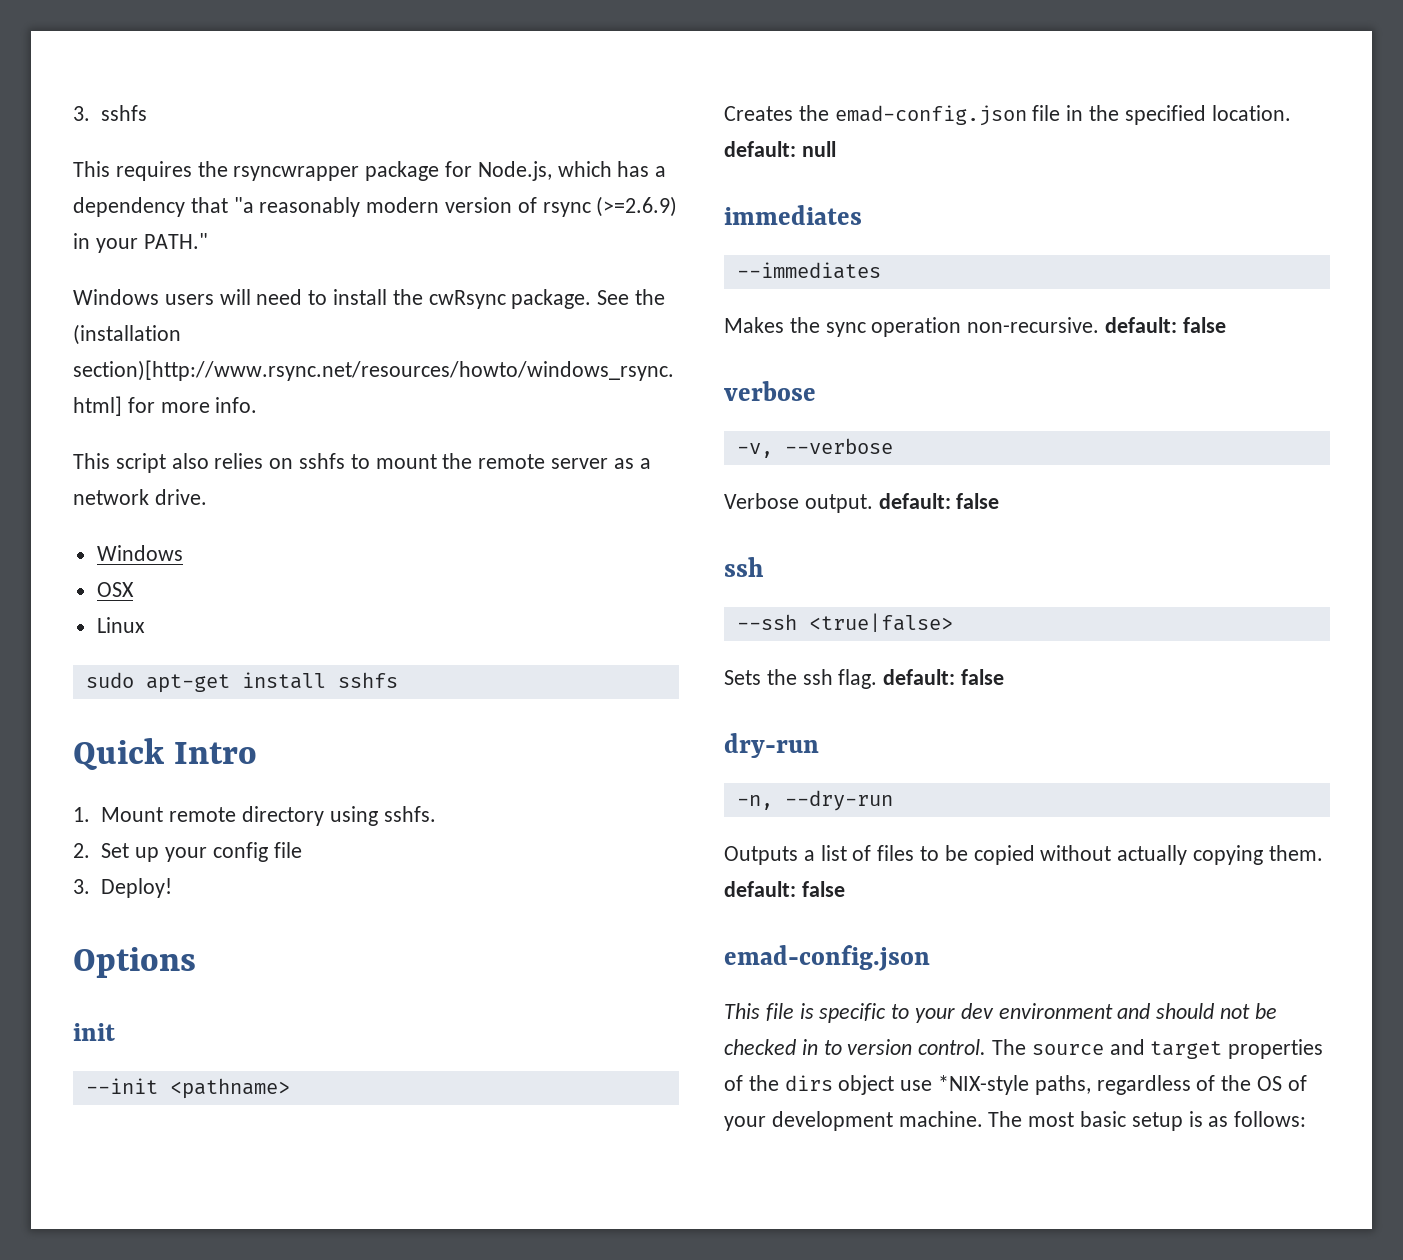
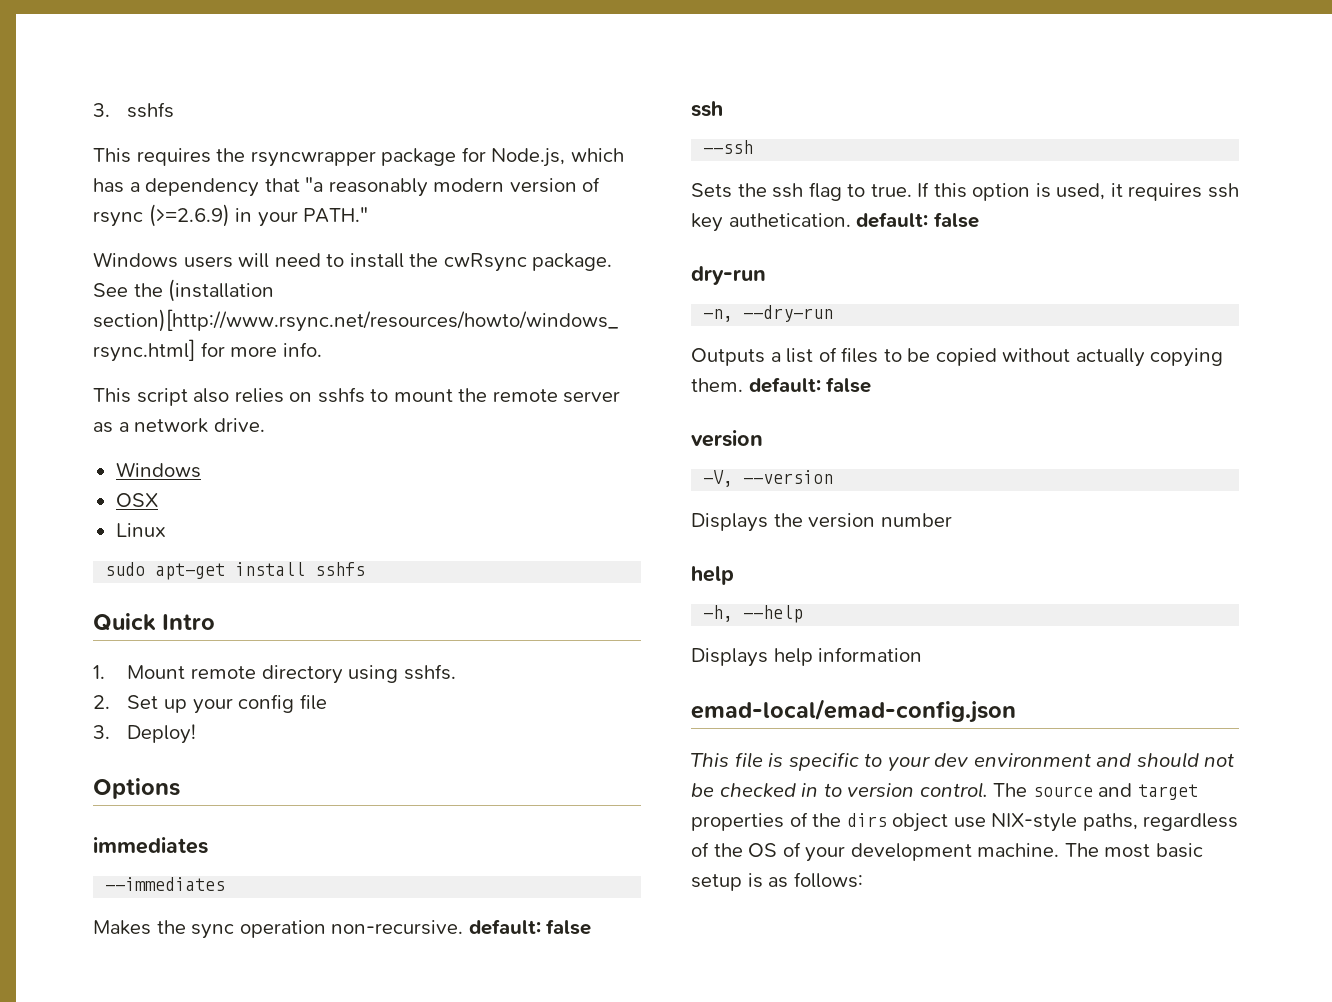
- init
- --init <pathname>
- Creates the emad-config.json file in the specified location. default: null
- verbose
- -v, --verbose
- Verbose output. default: false
- --ssh <true|false>
+ --ssh
- Sets the ssh flag. default: false
+ Sets the ssh flag to true. If this option is used, it requires ssh key authetication. default: false
  Outputs a list of files to be copied without actually copying them. default: false
- emad-config.json
+ version
+ -V, --version
+ Displays the version number
+ help
+ -h, --help
+ Displays help information
+ emad-local/emad-config.json
- The source and target properties of the dirs object use *NIX-style paths, regardless of the OS of your development machine.
+ The source and target properties of the dirs object use NIX-style paths, regardless of the OS of your development machine.

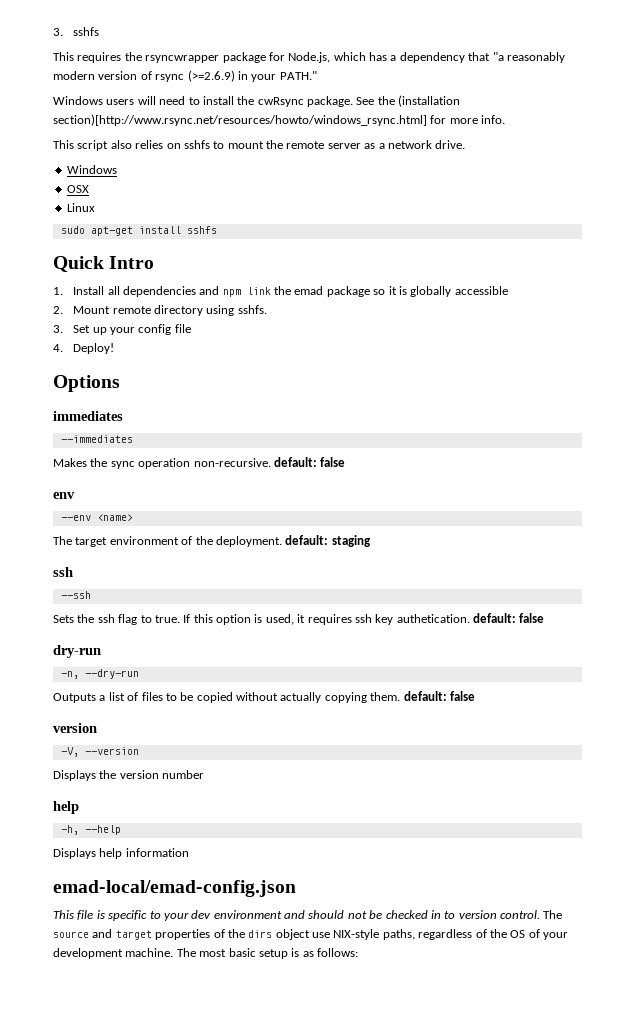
- 1. Mount remote directory using sshfs.
+ 1. Install all dependencies and npm link the emad package so it is globally accessible
+ 2. Mount remote directory using sshfs.
- 2. Set up your config file
+ 3. Set up your config file
- 3. Deploy!
+ 4. Deploy!
+ env
+ --env <name>
+ The target environment of the deployment. default: staging

